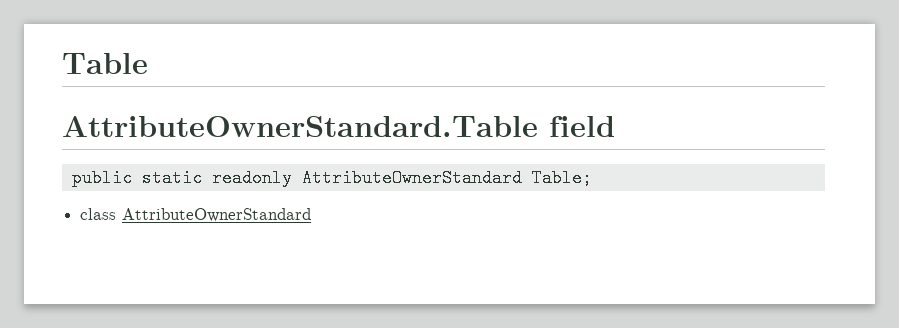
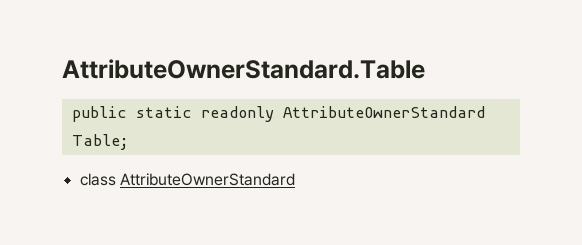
- Table
- AttributeOwnerStandard.Table field
+ AttributeOwnerStandard.Table

